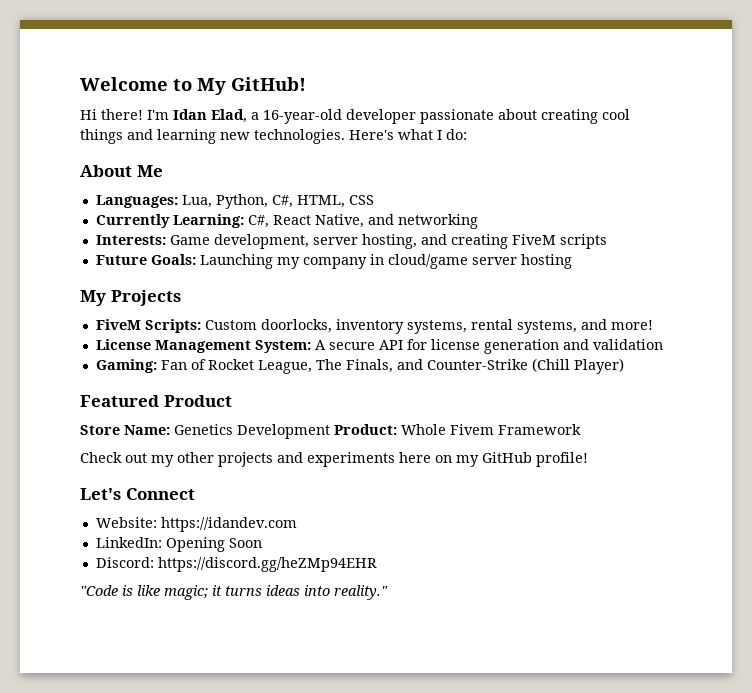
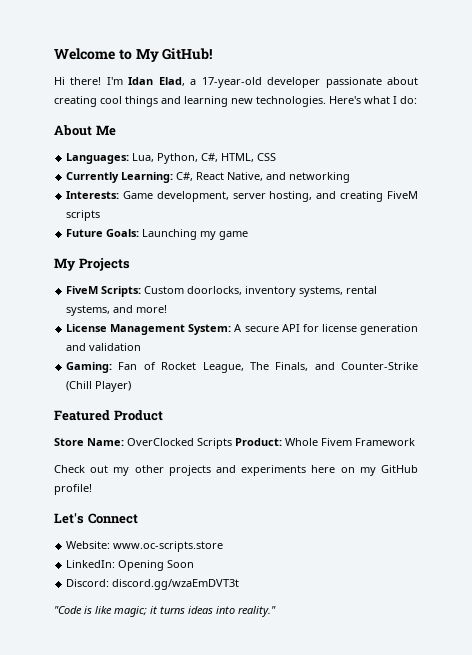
- I'm Idan Elad, a 16-year-old developer passionate about creating cool things and learning new technologies.
+ I'm Idan Elad, a 17-year-old developer passionate about creating cool things and learning new technologies.
- Future Goals: Launching my company in cloud/game server hosting
+ Future Goals: Launching my game
- Store Name: Genetics Development Product: Whole Fivem Framework
+ Store Name: OverClocked Scripts Product: Whole Fivem Framework
- Website: https://idandev.com
+ Website: www.oc-scripts.store
- Discord: https://discord.gg/heZMp94EHR
+ Discord: discord.gg/wzaEmDVT3t

